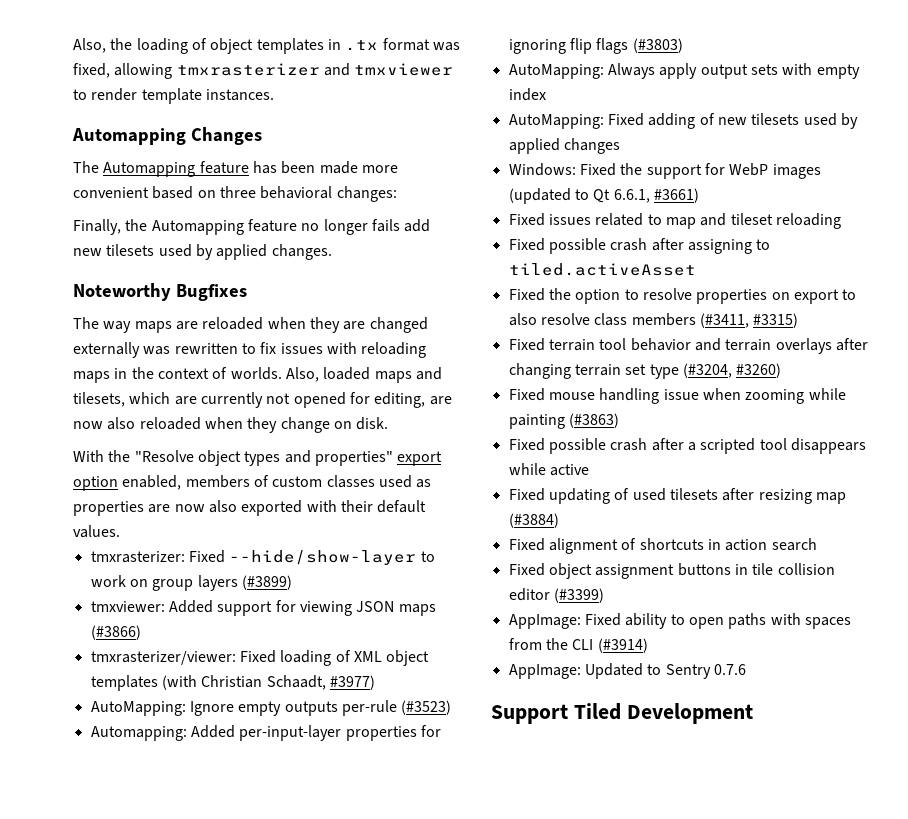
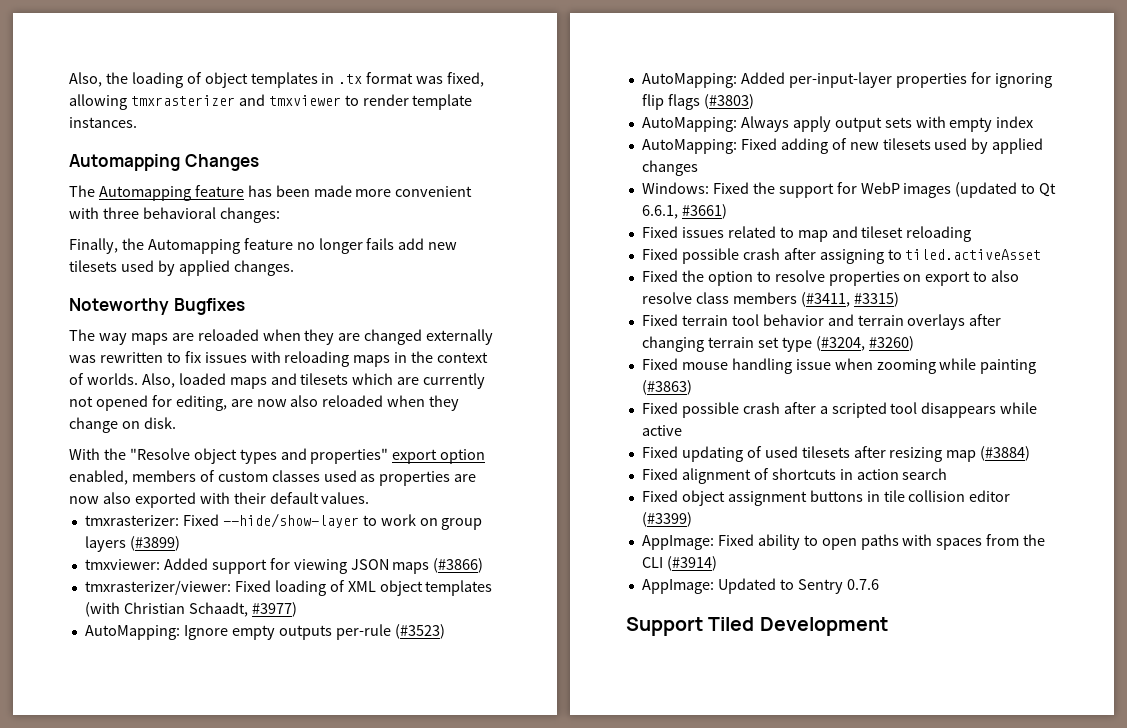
- The Automapping feature has been made more convenient based on three behavioral changes:
+ The Automapping feature has been made more convenient with three behavioral changes:
- Also, loaded maps and tilesets, which are currently not opened for editing, are now also reloaded when they change on disk.
+ Also, loaded maps and tilesets which are currently not opened for editing, are now also reloaded when they change on disk.
- Automapping: Added per-input-layer properties for ignoring flip flags (#3803)
+ AutoMapping: Added per-input-layer properties for ignoring flip flags (#3803)

